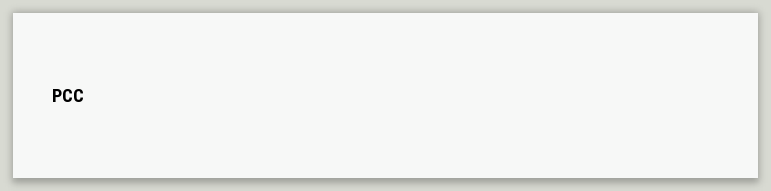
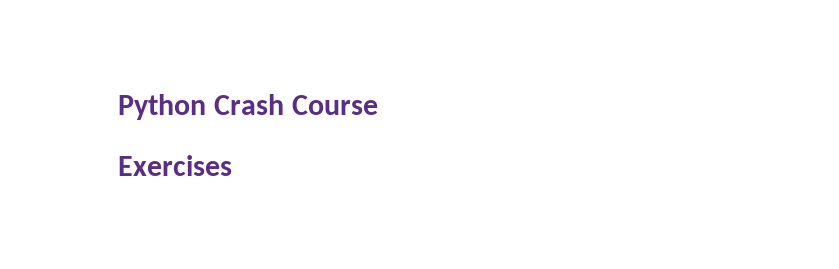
- PCC
+ Python Crash Course
+ Exercises

